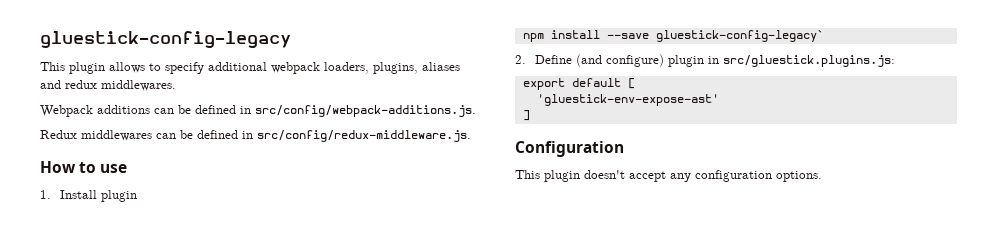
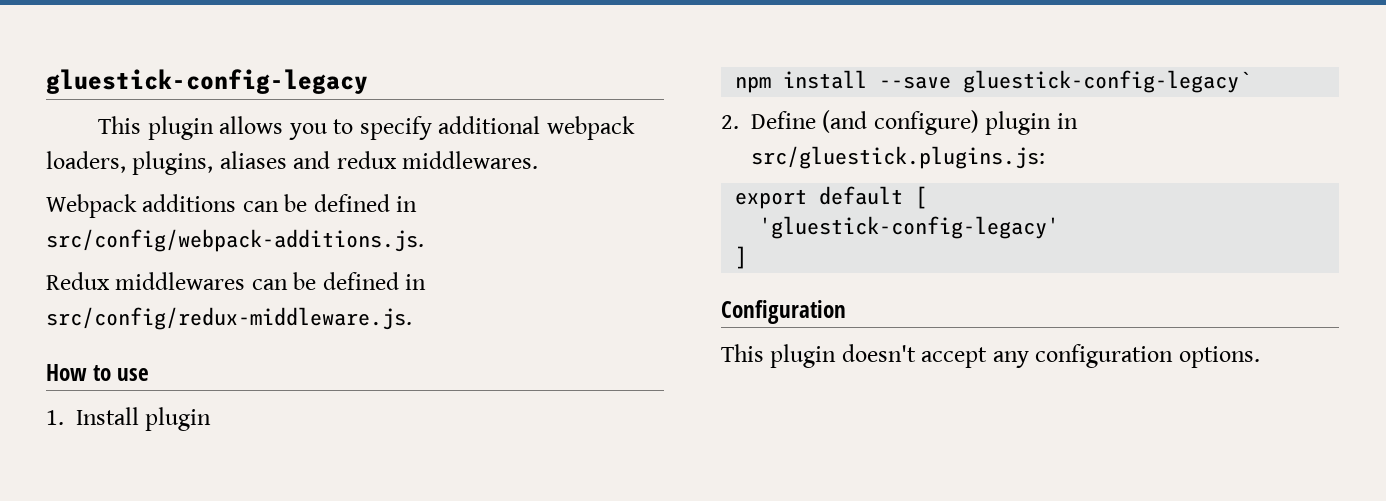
- This plugin allows to specify additional webpack loaders, plugins, aliases and redux middlewares.
+ This plugin allows you to specify additional webpack loaders, plugins, aliases and redux middlewares.
- 'gluestick-env-expose-ast'
+ 'gluestick-config-legacy'

